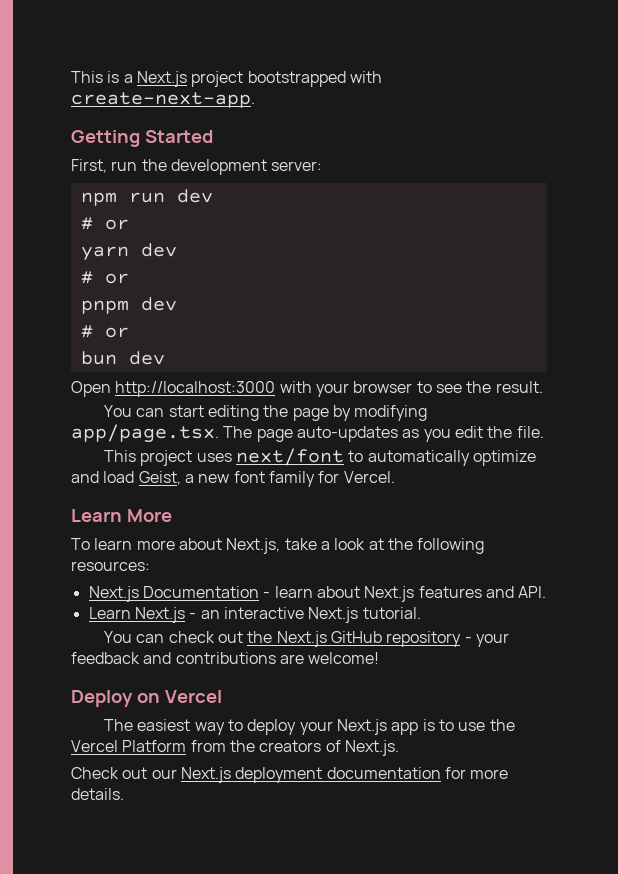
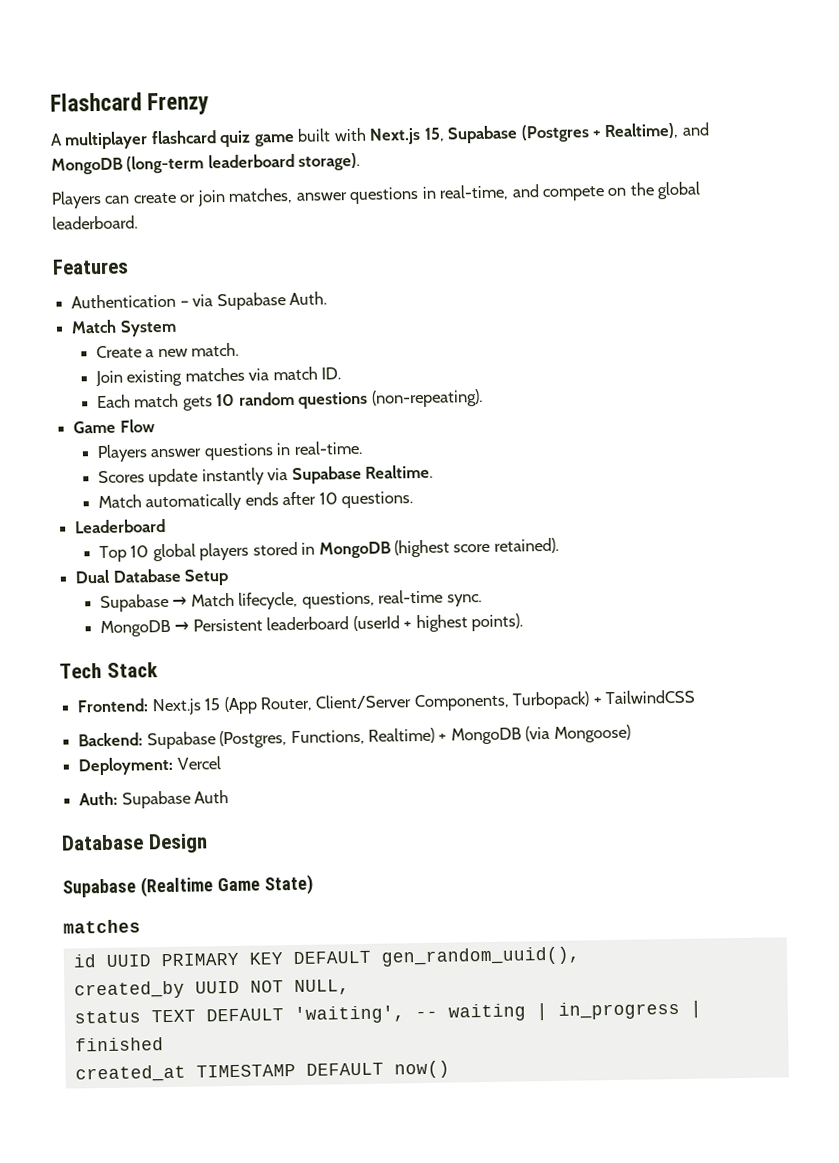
- This is a Next.js project bootstrapped with create-next-app.
- Getting Started
- First, run the development server:
- npm run dev
- # or
- yarn dev
- # or
- pnpm dev
- # or
- bun dev
- Open http://localhost:3000 with your browser to see the result.
- You can start editing the page by modifying app/page.tsx. The page auto-updates as you edit the file.
- This project uses next/font to automatically optimize and load Geist, a new font family for Vercel.
- Learn More
- To learn more about Next.js, take a look at the following resources:
- Next.js Documentation - learn about Next.js features and API.
- Learn Next.js - an interactive Next.js tutorial.
- You can check out the Next.js GitHub repository - your feedback and contributions are welcome!
- Deploy on Vercel
- The easiest way to deploy your Next.js app is to use the Vercel Platform from the creators of Next.js.
- Check out our Next.js deployment documentation for more details.
+ Flashcard Frenzy
+ A multiplayer flashcard quiz game built with Next.js 15, Supabase (Postgres + Realtime), and MongoDB (long-term leaderboard storage).
+ Players can create or join matches, answer questions in real-time, and compete on the global leaderboard.
+ Features
+ Authentication – via Supabase Auth.
+ Match System
+ Create a new match.
+ Join existing matches via match ID.
+ Each match gets 10 random questions (non-repeating).
+ Game Flow
+ Players answer questions in real-time.
+ Scores update instantly via Supabase Realtime.
+ Match automatically ends after 10 questions.
+ Leaderboard
+ Top 10 global players stored in MongoDB (highest score retained).
+ Dual Database Setup
+ Supabase → Match lifecycle, questions, real-time sync.
+ MongoDB → Persistent leaderboard (userId + highest points).
+ Tech Stack
+ Frontend: Next.js 15 (App Router, Client/Server Components, Turbopack) + TailwindCSS
+ Backend: Supabase (Postgres, Functions, Realtime) + MongoDB (via Mongoose)
+ Deployment: Vercel
+ Auth: Supabase Auth
+ Database Design
+ Supabase (Realtime Game State)
+ matches
+ id UUID PRIMARY KEY DEFAULT gen_random_uuid(),
+ created_by UUID NOT NULL,
+ status TEXT DEFAULT 'waiting', -- waiting | in_progress | finished
+ created_at TIMESTAMP DEFAULT now()

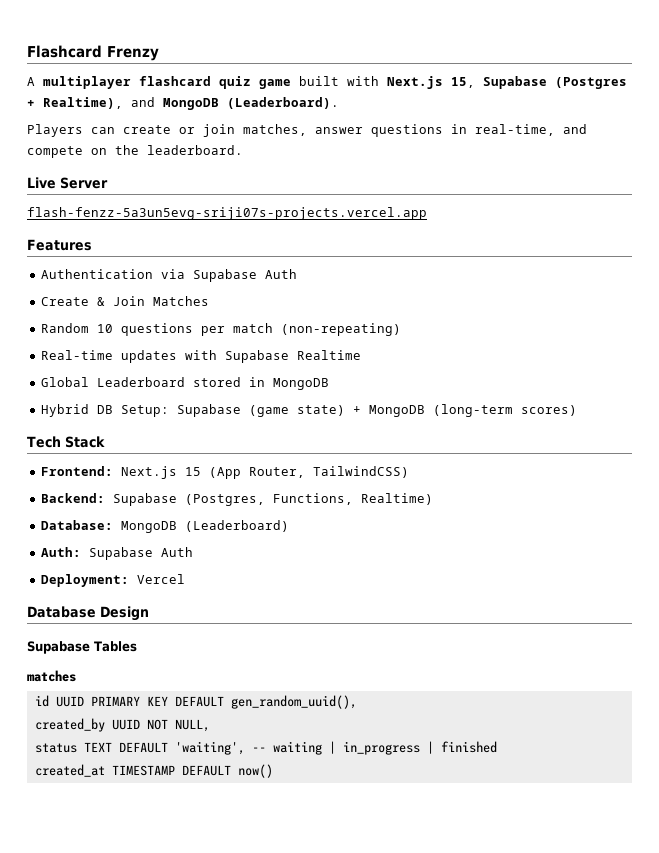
- A multiplayer flashcard quiz game built with Next.js 15, Supabase (Postgres + Realtime), and MongoDB (long-term leaderboard storage).
+ A multiplayer flashcard quiz game built with Next.js 15, Supabase (Postgres + Realtime), and MongoDB (Leaderboard).
- Players can create or join matches, answer questions in real-time, and compete on the global leaderboard.
+ Players can create or join matches, answer questions in real-time, and compete on the leaderboard.
+ Live Server
+ flash-fenzz-5a3un5evg-sriji07s-projects.vercel.app
- Authentication – via Supabase Auth.
- Match System
- Create a new match.
- Join existing matches via match ID.
- Each match gets 10 random questions (non-repeating).
- Game Flow
- Players answer questions in real-time.
- Scores update instantly via Supabase Realtime.
- Match automatically ends after 10 questions.
- Leaderboard
- Top 10 global players stored in MongoDB (highest score retained).
- Dual Database Setup
- Supabase → Match lifecycle, questions, real-time sync.
- MongoDB → Persistent leaderboard (userId + highest points).
+ Authentication via Supabase Auth
+ Create & Join Matches
+ Random 10 questions per match (non-repeating)
+ Real-time updates with Supabase Realtime
+ Global Leaderboard stored in MongoDB
+ Hybrid DB Setup: Supabase (game state) + MongoDB (long-term scores)
- Frontend: Next.js 15 (App Router, Client/Server Components, Turbopack) + TailwindCSS
+ Frontend: Next.js 15 (App Router, TailwindCSS)
- Backend: Supabase (Postgres, Functions, Realtime) + MongoDB (via Mongoose)
- Deployment: Vercel
+ Backend: Supabase (Postgres, Functions, Realtime)
+ Database: MongoDB (Leaderboard)
+ Deployment: Vercel
- Supabase (Realtime Game State)
+ Supabase Tables

